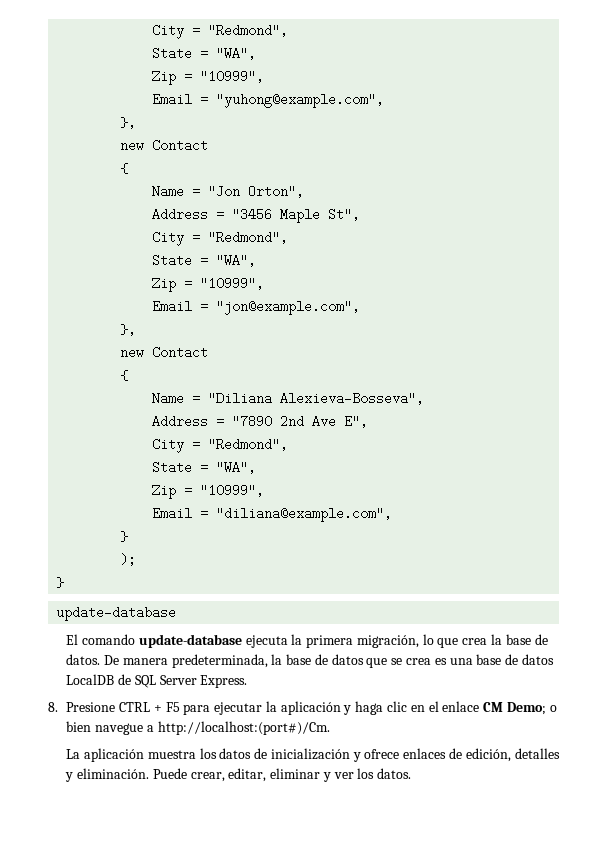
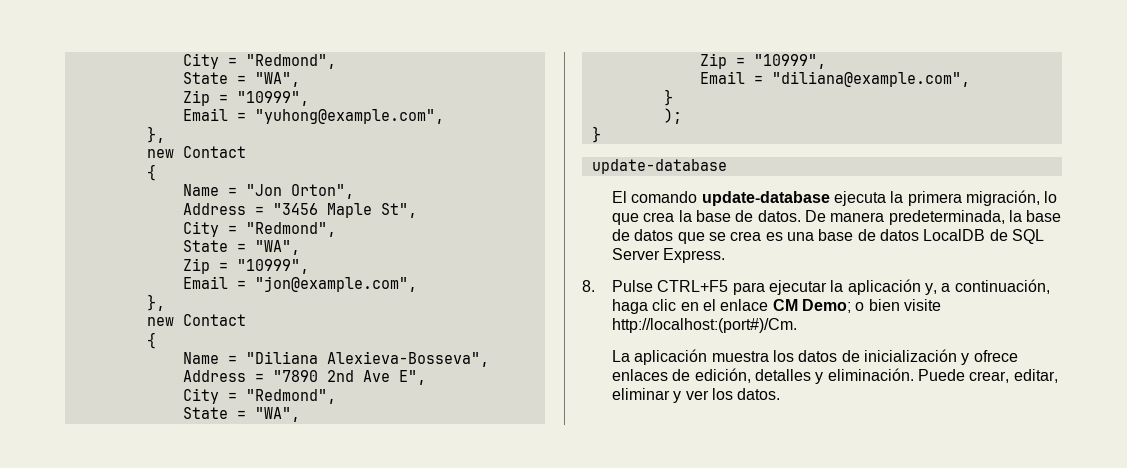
- 8. Presione CTRL + F5 para ejecutar la aplicación y haga clic en el enlace CM Demo; o bien navegue a http://localhost:(port#)/Cm.
+ 8. Pulse CTRL+F5 para ejecutar la aplicación y, a continuación, haga clic en el enlace CM Demo; o bien visite http://localhost:(port#)/Cm.

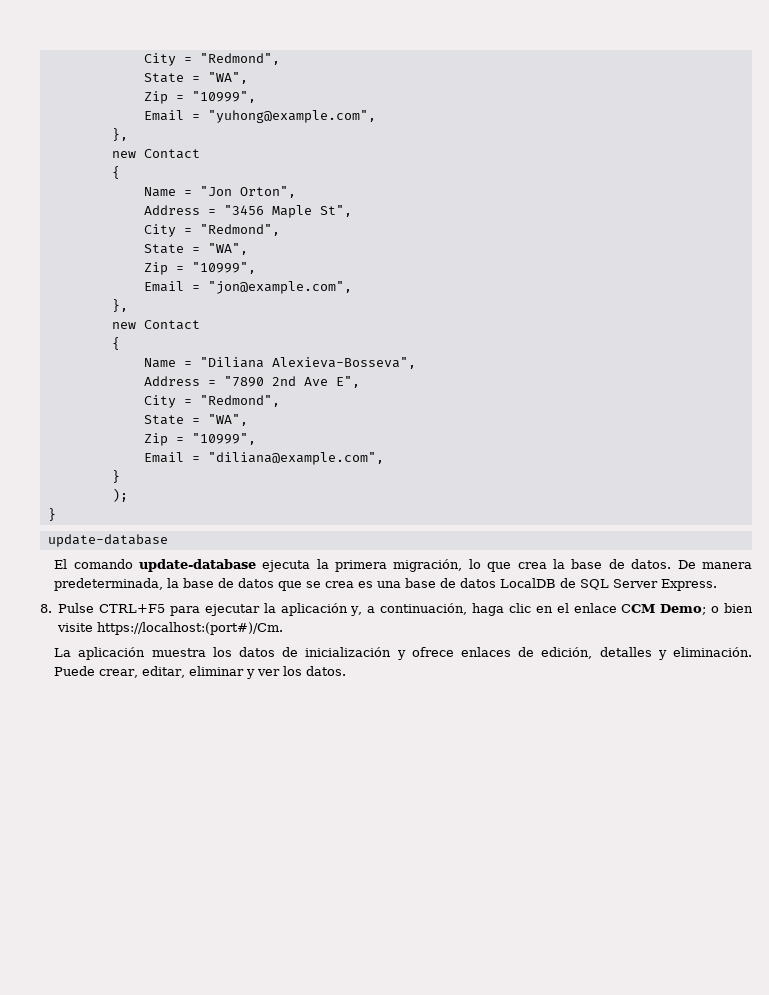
- 8. Pulse CTRL+F5 para ejecutar la aplicación y, a continuación, haga clic en el enlace CM Demo; o bien visite http://localhost:(port#)/Cm.
+ 8. Pulse CTRL+F5 para ejecutar la aplicación y, a continuación, haga clic en el enlace CCM Demo; o bien visite https://localhost:(port#)/Cm.

